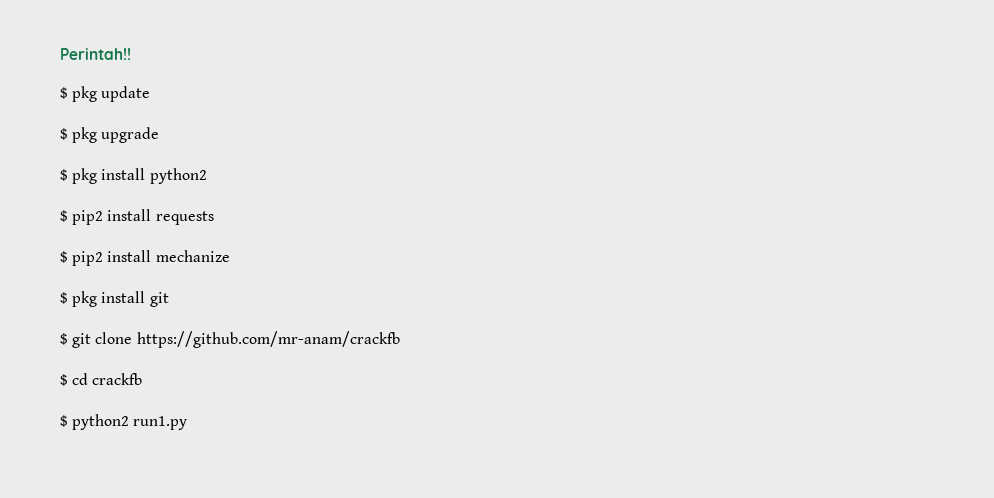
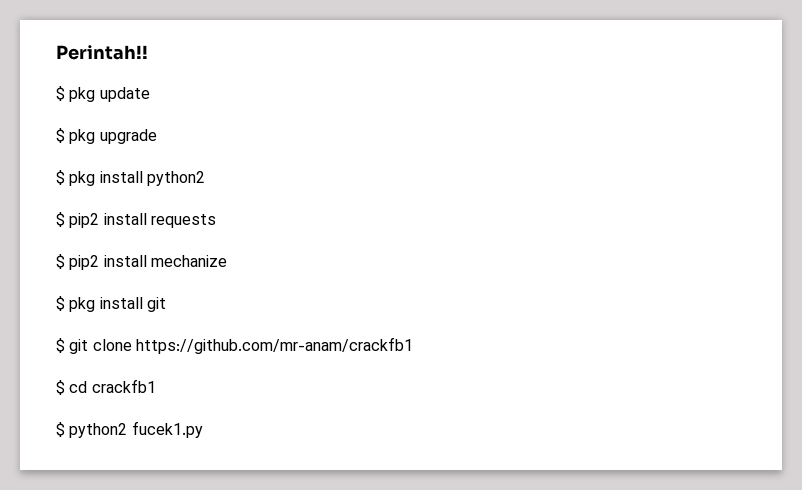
- $ git clone https://github.com/mr-anam/crackfb
+ $ git clone https://github.com/mr-anam/crackfb1
- $ cd crackfb
+ $ cd crackfb1
- $ python2 run1.py
+ $ python2 fucek1.py

